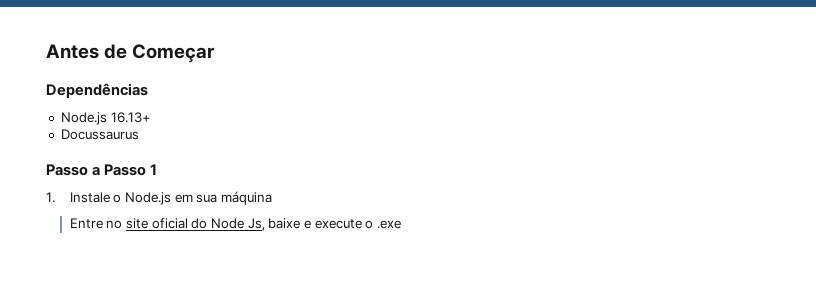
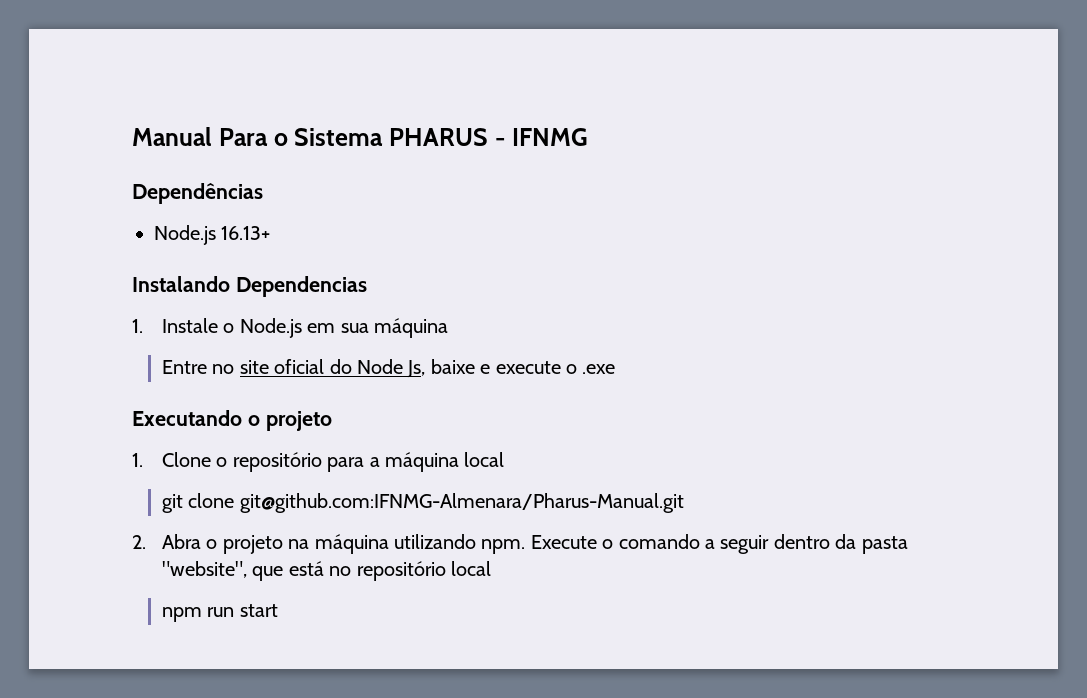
- Antes de Começar
+ Manual Para o Sistema PHARUS - IFNMG
  Dependências
  Node.js 16.13+
- Docussaurus
- Passo a Passo 1
+ Instalando Dependencias
+ Executando o projeto
+ 1. Clone o repositório para a máquina local
+ git clone git@github.com:IFNMG-Almenara/Pharus-Manual.git
+ 2. Abra o projeto na máquina utilizando npm. Execute o comando a seguir dentro da pasta "website", que está no repositório local
+ npm run start

